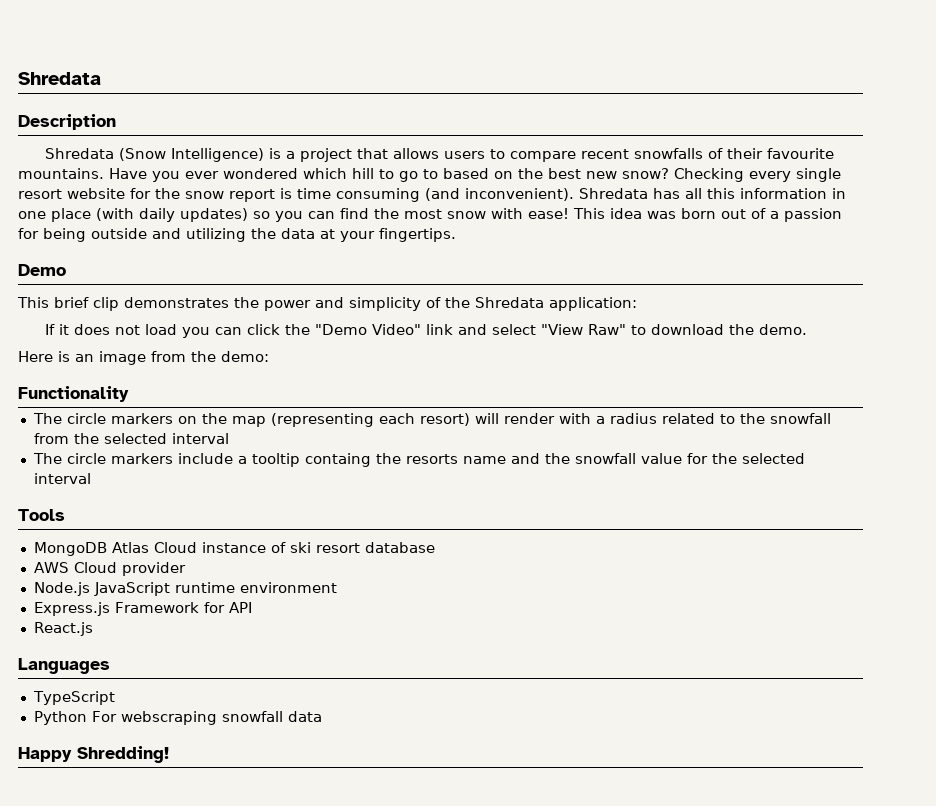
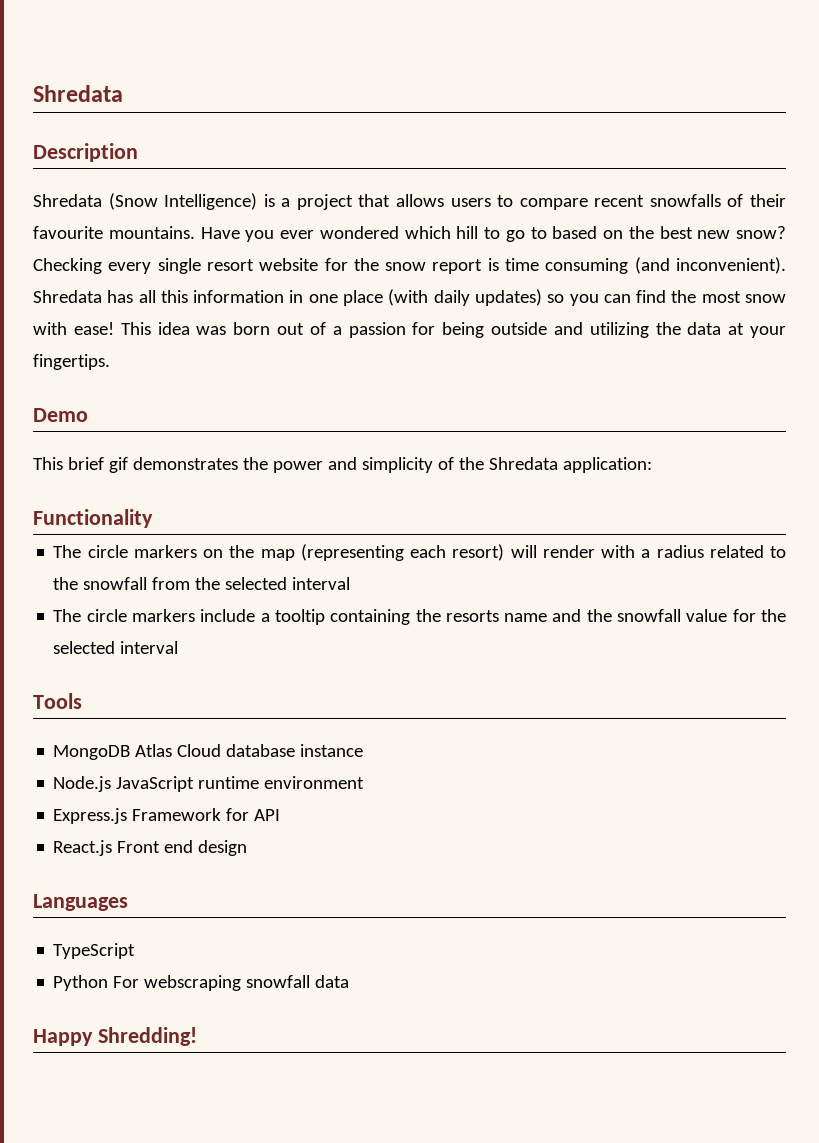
- This brief clip demonstrates the power and simplicity of the Shredata application:
+ This brief gif demonstrates the power and simplicity of the Shredata application:
- If it does not load you can click the "Demo Video" link and select "View Raw" to download the demo.
- Here is an image from the demo:
- The circle markers include a tooltip containg the resorts name and the snowfall value for the selected interval
+ The circle markers include a tooltip containing the resorts name and the snowfall value for the selected interval
- MongoDB Atlas Cloud instance of ski resort database
- AWS Cloud provider
+ MongoDB Atlas Cloud database instance
- React.js
+ React.js Front end design

